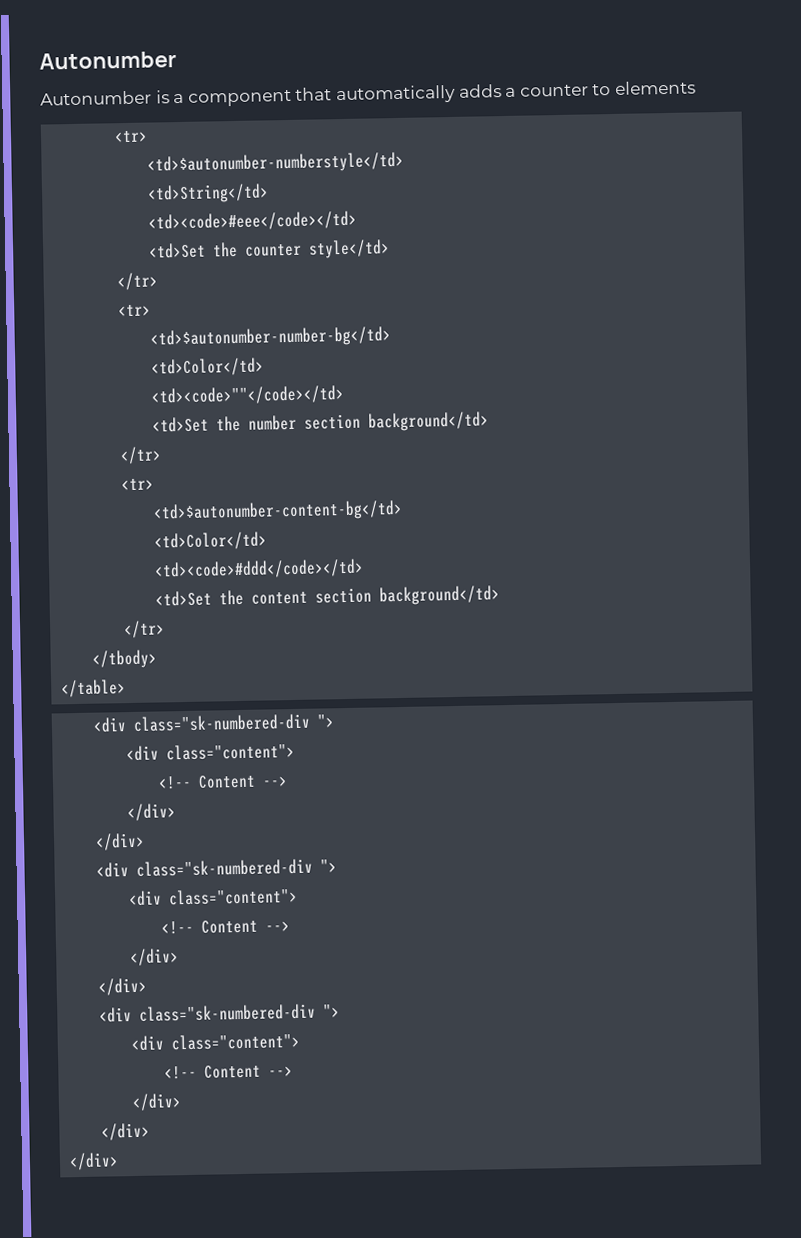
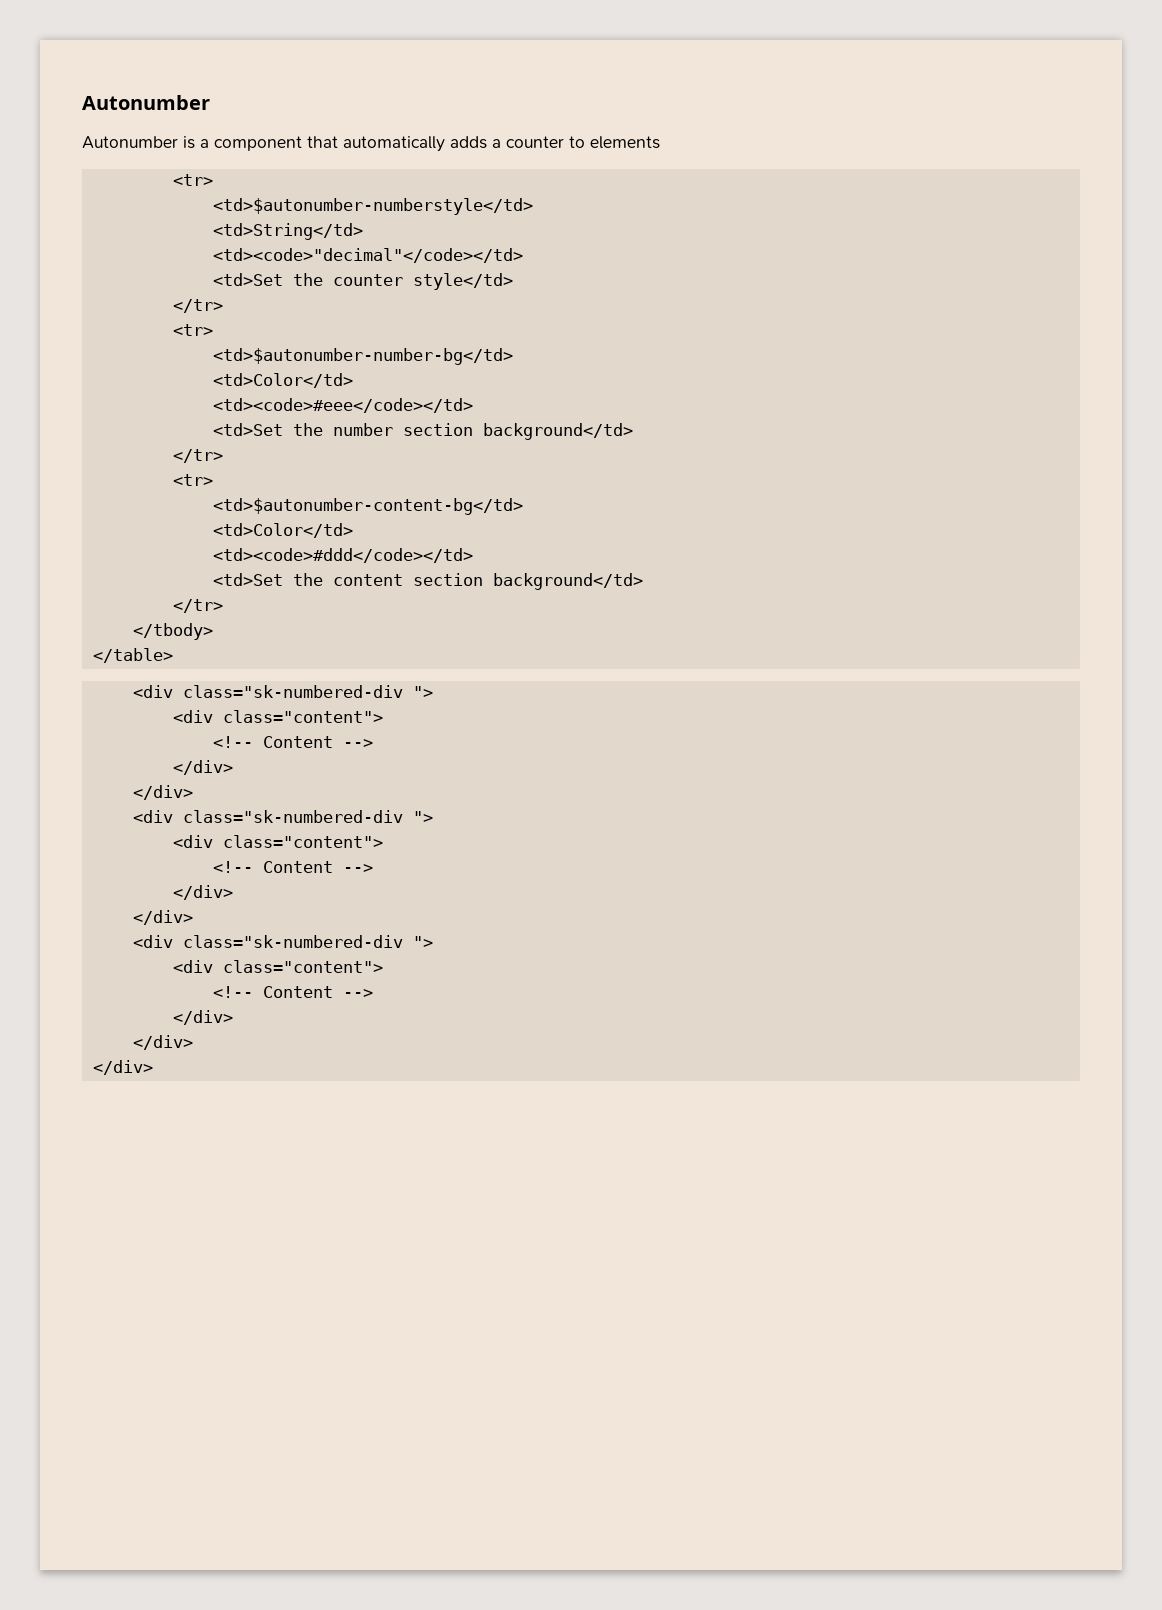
- <td><code>#eee</code></td>
+ <td><code>"decimal"</code></td>
- <td><code>""</code></td>
+ <td><code>#eee</code></td>

